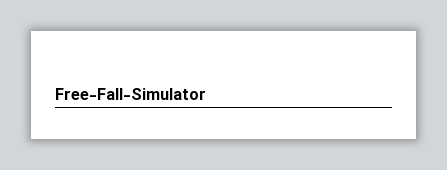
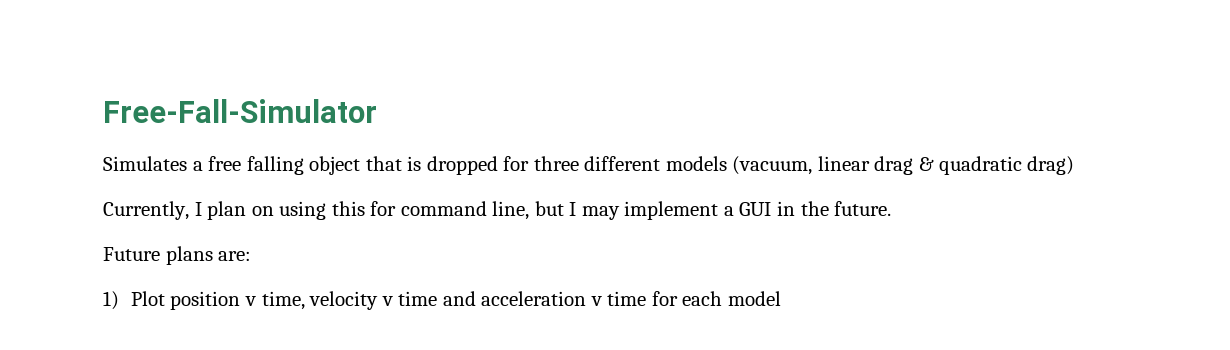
+ Simulates a free falling object that is dropped for three different models (vacuum, linear drag & quadratic drag)
+ Currently, I plan on using this for command line, but I may implement a GUI in the future.
+ Future plans are:
+ 1) Plot position v time, velocity v time and acceleration v time for each model

